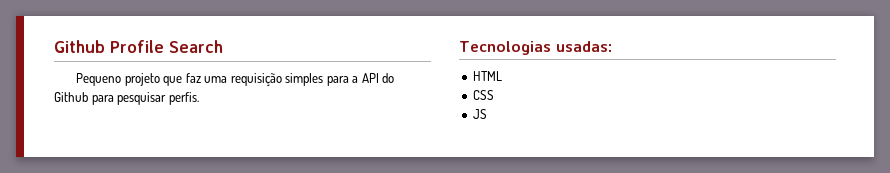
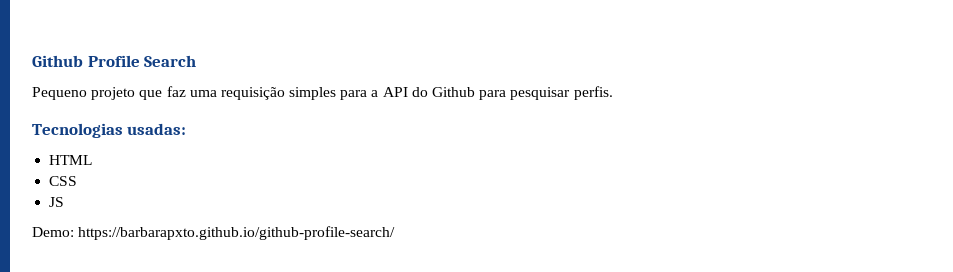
+ Demo: https://barbarapxto.github.io/github-profile-search/

